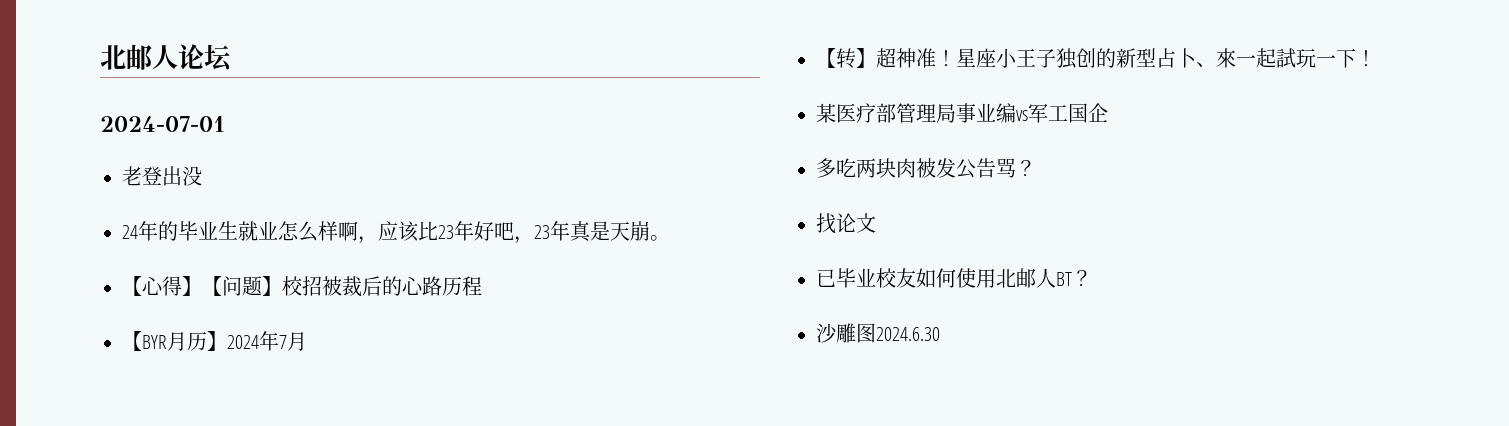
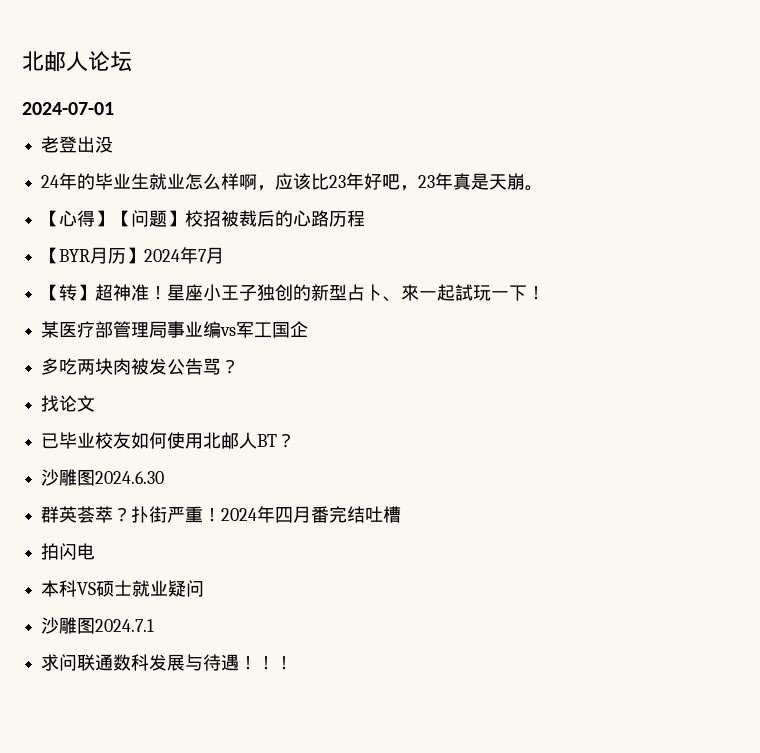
+ 群英荟萃？扑街严重！2024年四月番完结吐槽
+ 拍闪电
+ 本科VS硕士就业疑问
+ 沙雕图2024.7.1
+ 求问联通数科发展与待遇！！！

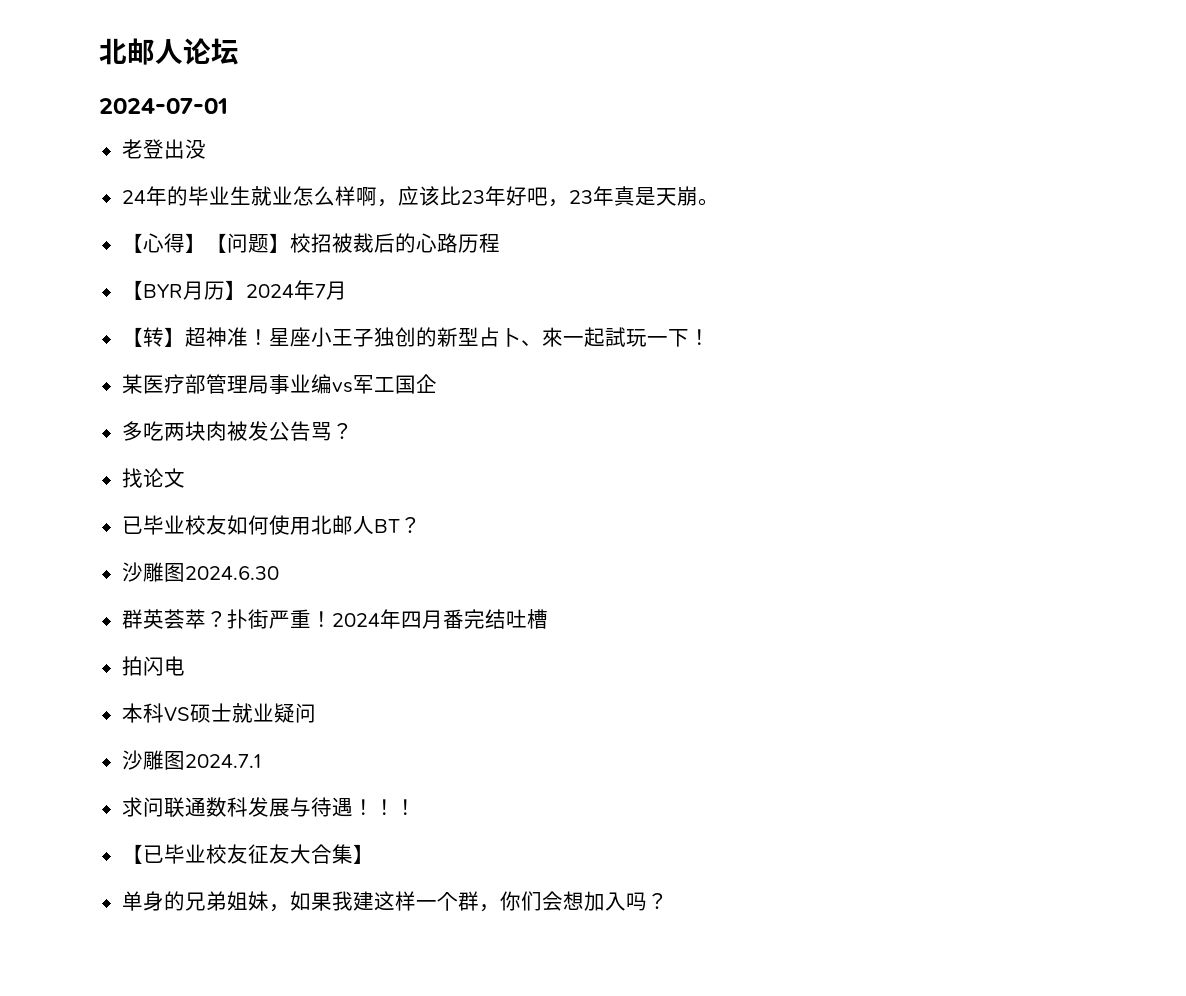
+ 【已毕业校友征友大合集】
+ 单身的兄弟姐妹，如果我建这样一个群，你们会想加入吗？

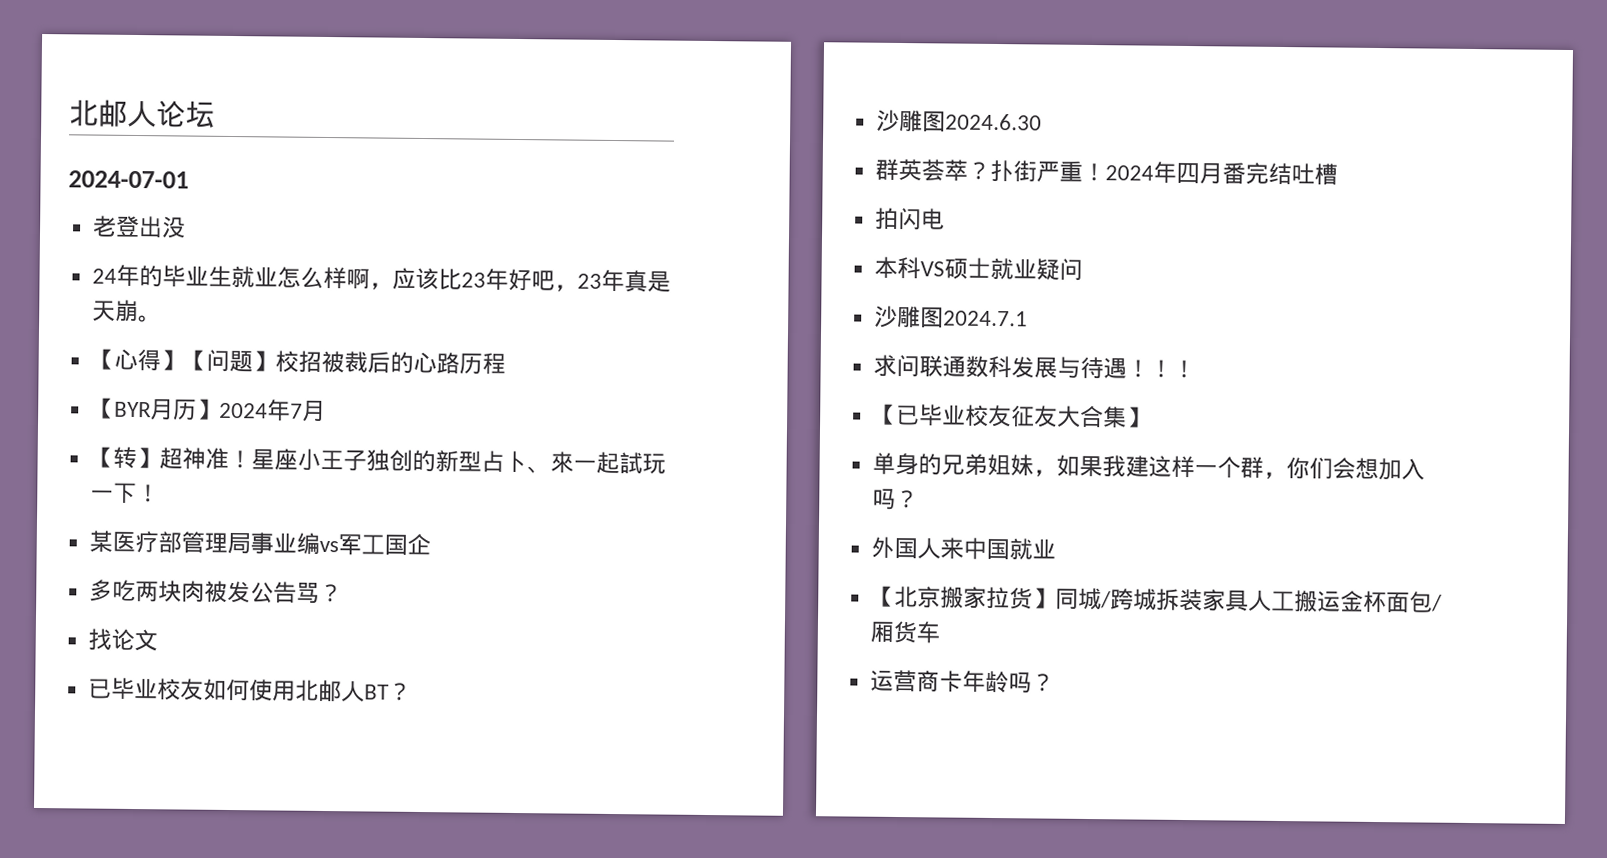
+ 外国人来中国就业
+ 【北京搬家拉货】同城/跨城拆装家具人工搬运金杯面包/厢货车
+ 运营商卡年龄吗？

